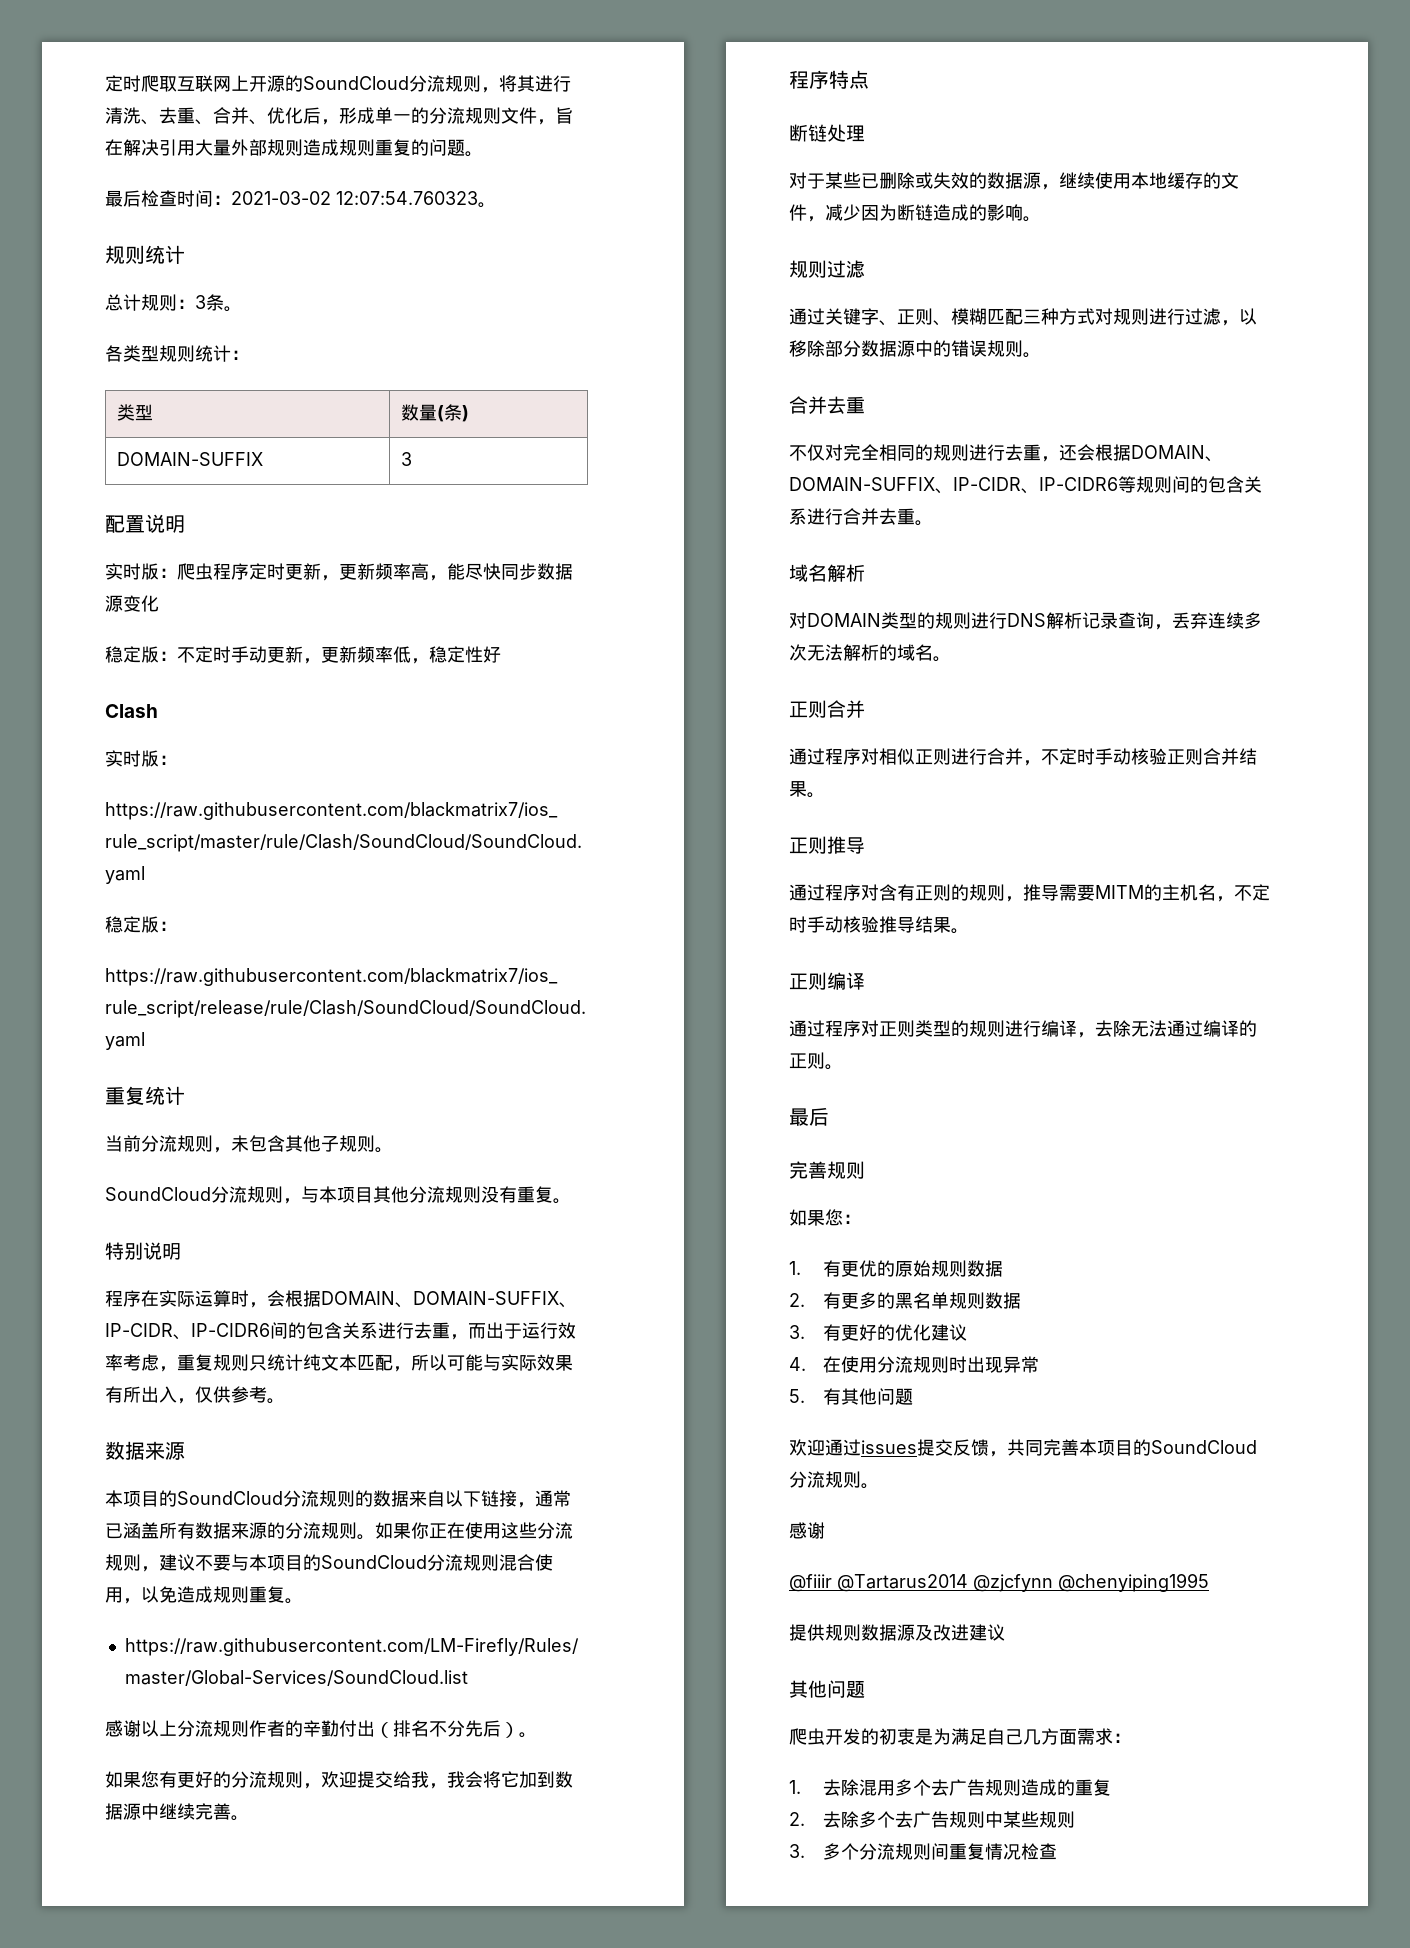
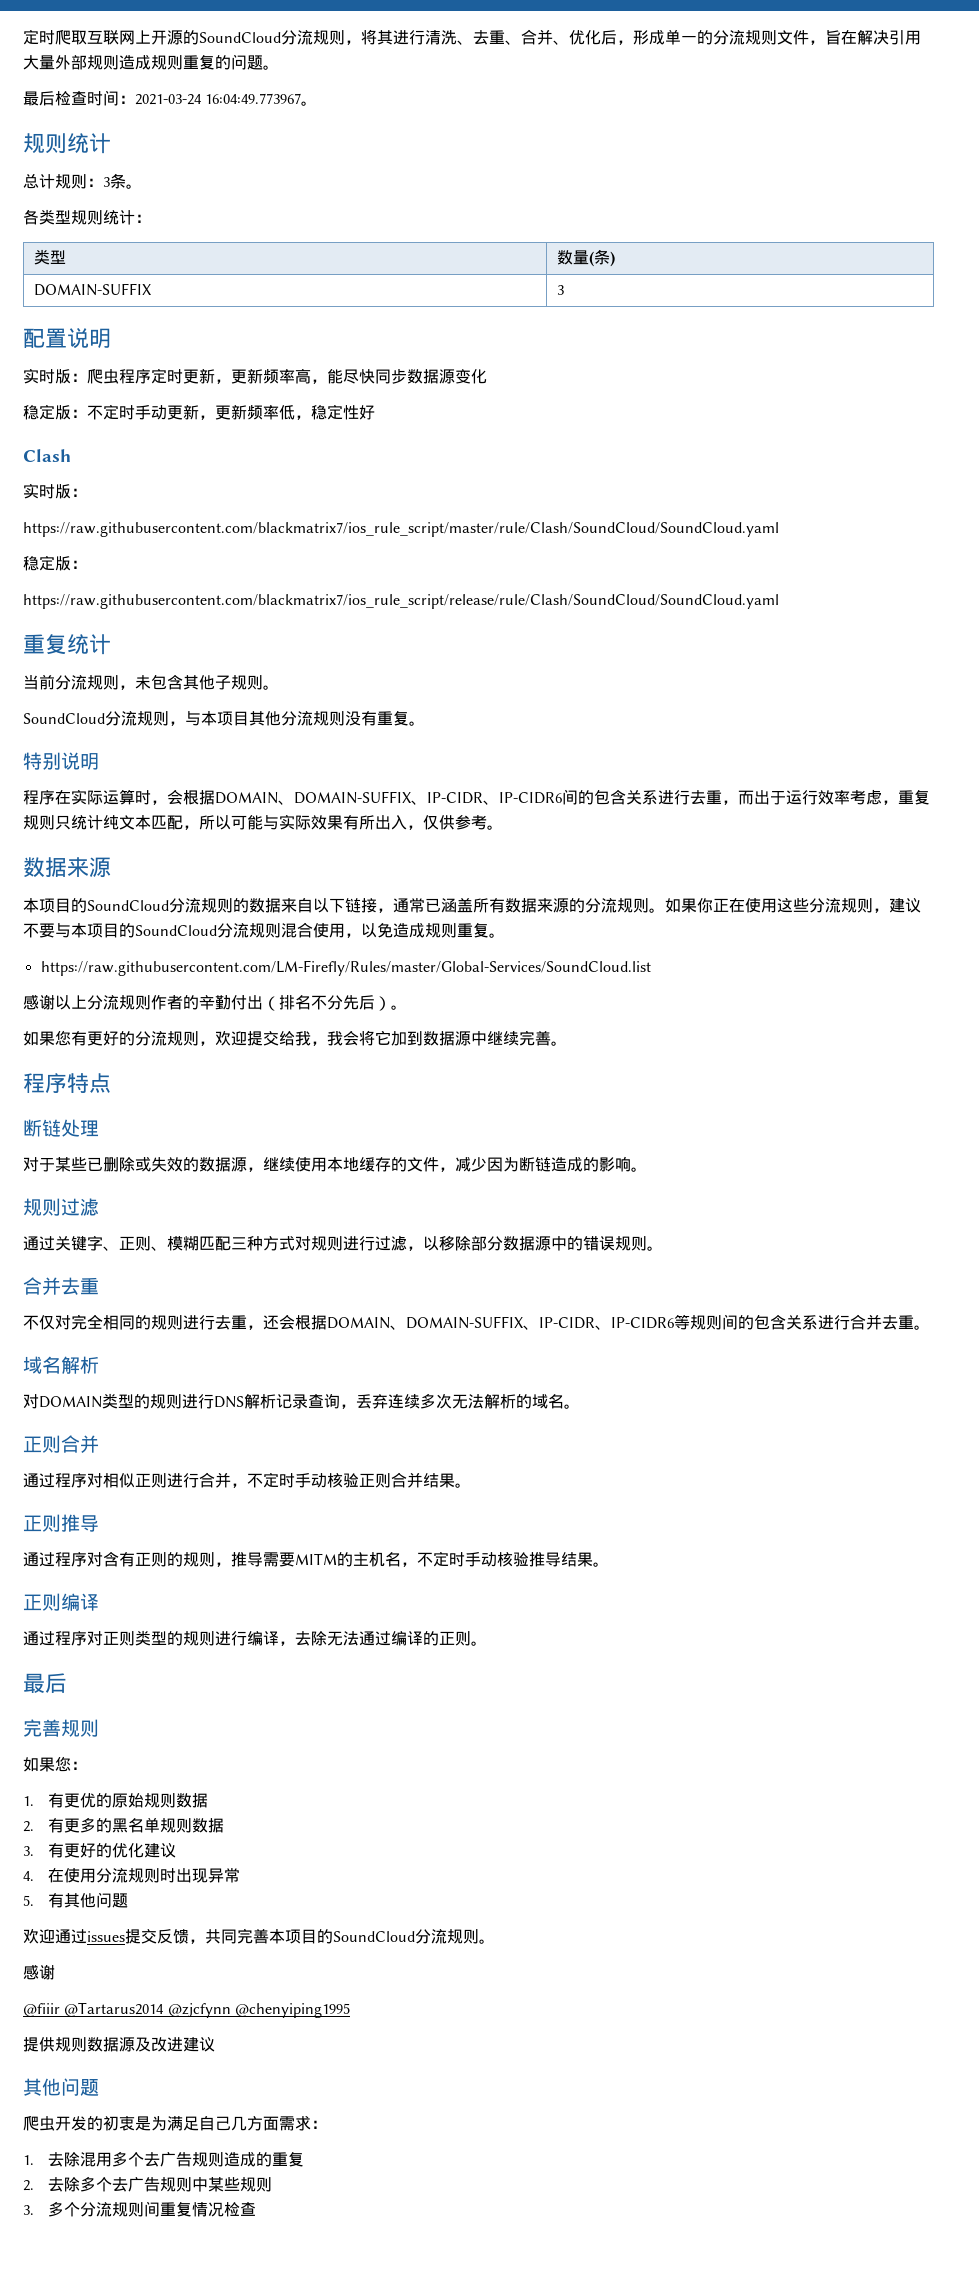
- 最后检查时间：2021-03-02 12:07:54.760323。
+ 最后检查时间：2021-03-24 16:04:49.773967。

